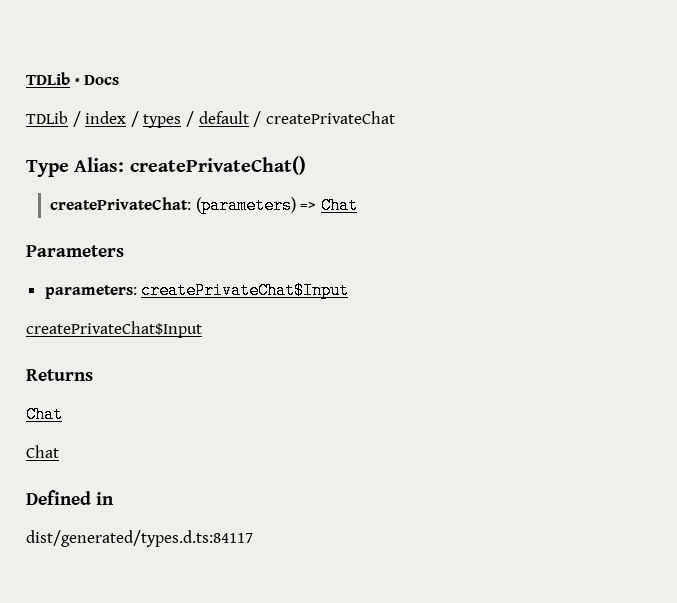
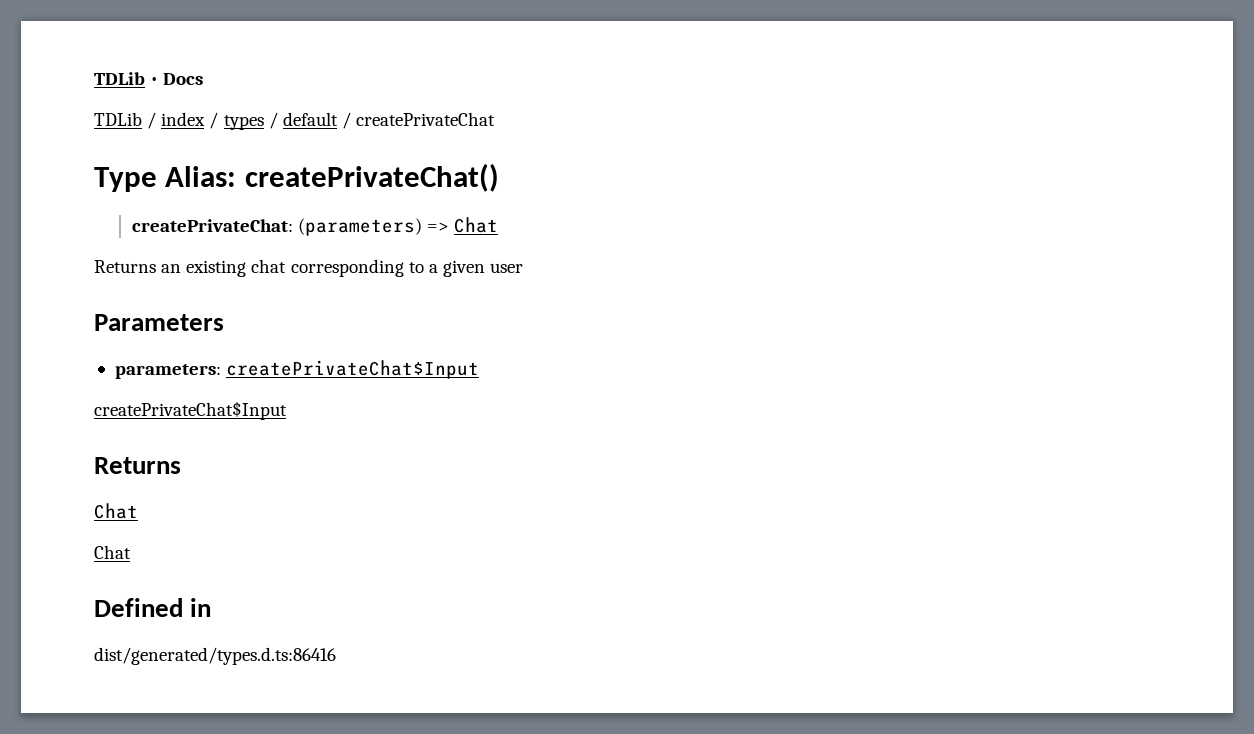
+ Returns an existing chat corresponding to a given user
- dist/generated/types.d.ts:84117
+ dist/generated/types.d.ts:86416

